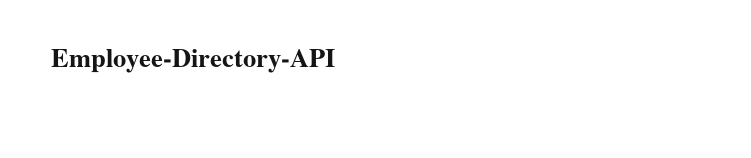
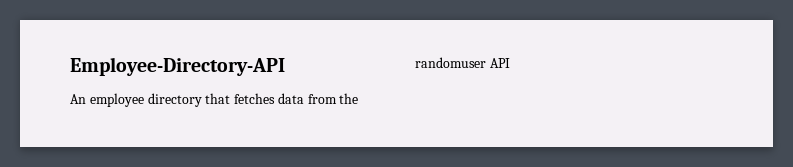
+ An employee directory that fetches data from the randomuser API

